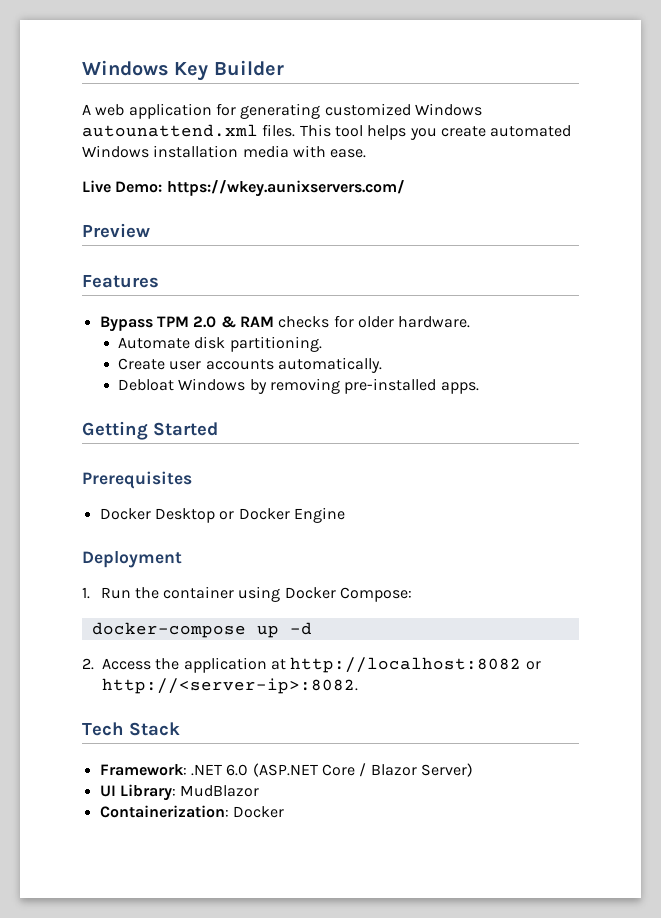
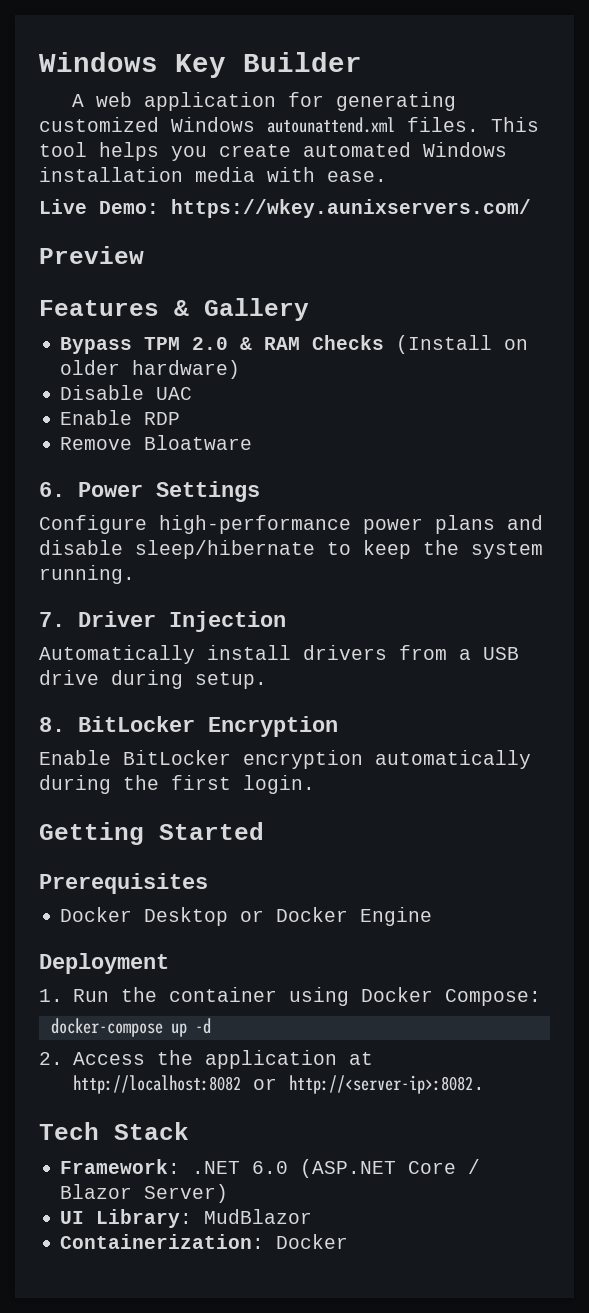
- Features
+ Features & Gallery
- Bypass TPM 2.0 & RAM checks for older hardware.
- Automate disk partitioning.
- Create user accounts automatically.
- Debloat Windows by removing pre-installed apps.
+ Bypass TPM 2.0 & RAM Checks (Install on older hardware)
+ Disable UAC
+ Enable RDP
+ Remove Bloatware
+ 6. Power Settings
+ Configure high-performance power plans and disable sleep/hibernate to keep the system running.
+ 7. Driver Injection
+ Automatically install drivers from a USB drive during setup.
+ 8. BitLocker Encryption
+ Enable BitLocker encryption automatically during the first login.

